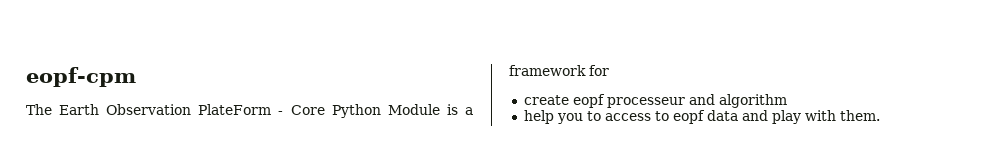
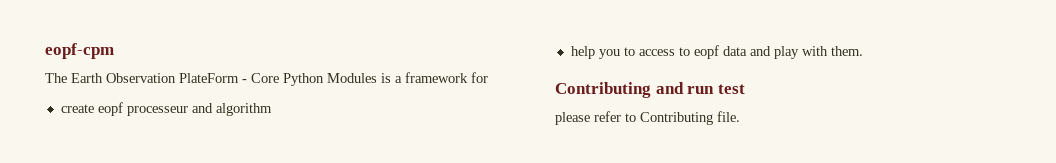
- The Earth Observation PlateForm - Core Python Module is a framework for
+ The Earth Observation PlateForm - Core Python Modules is a framework for
+ Contributing and run test
+ please refer to Contributing file.

